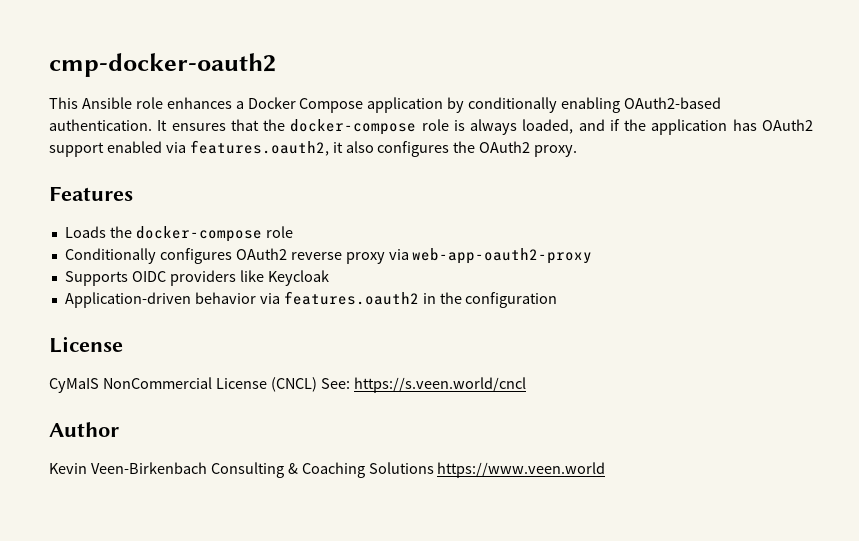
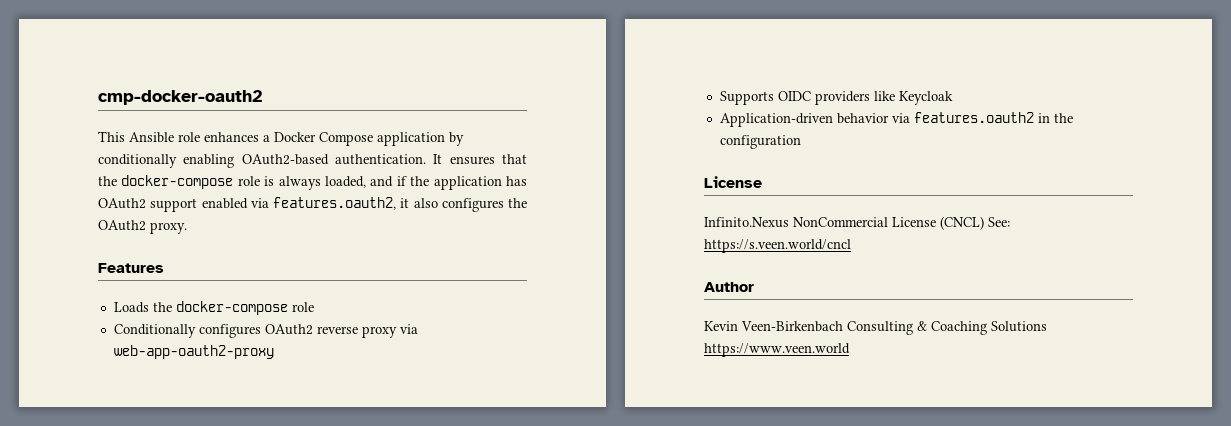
- CyMaIS NonCommercial License (CNCL) See: https://s.veen.world/cncl
+ Infinito.Nexus NonCommercial License (CNCL) See: https://s.veen.world/cncl

